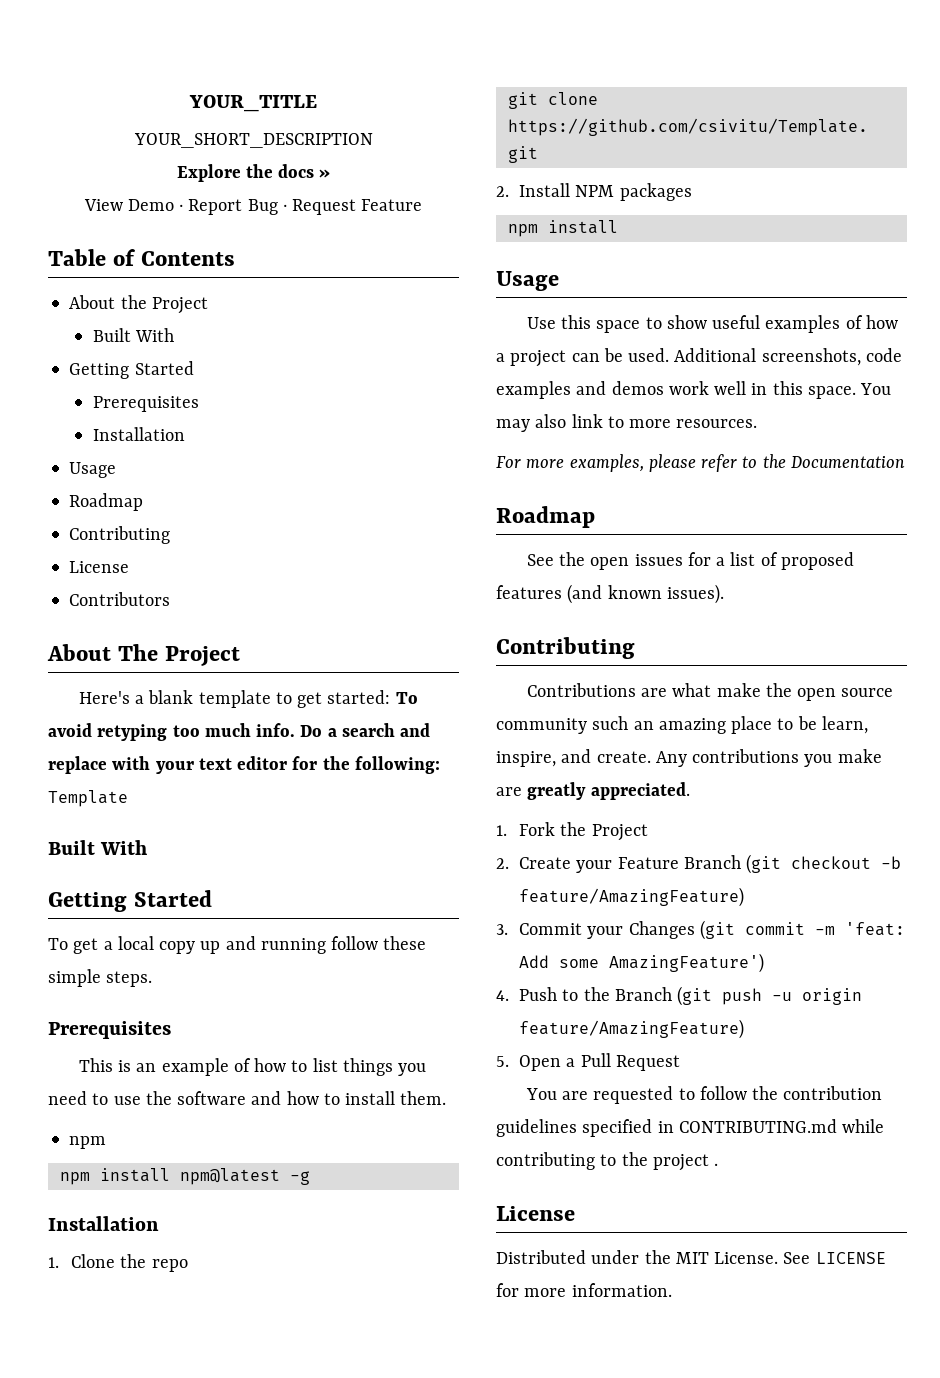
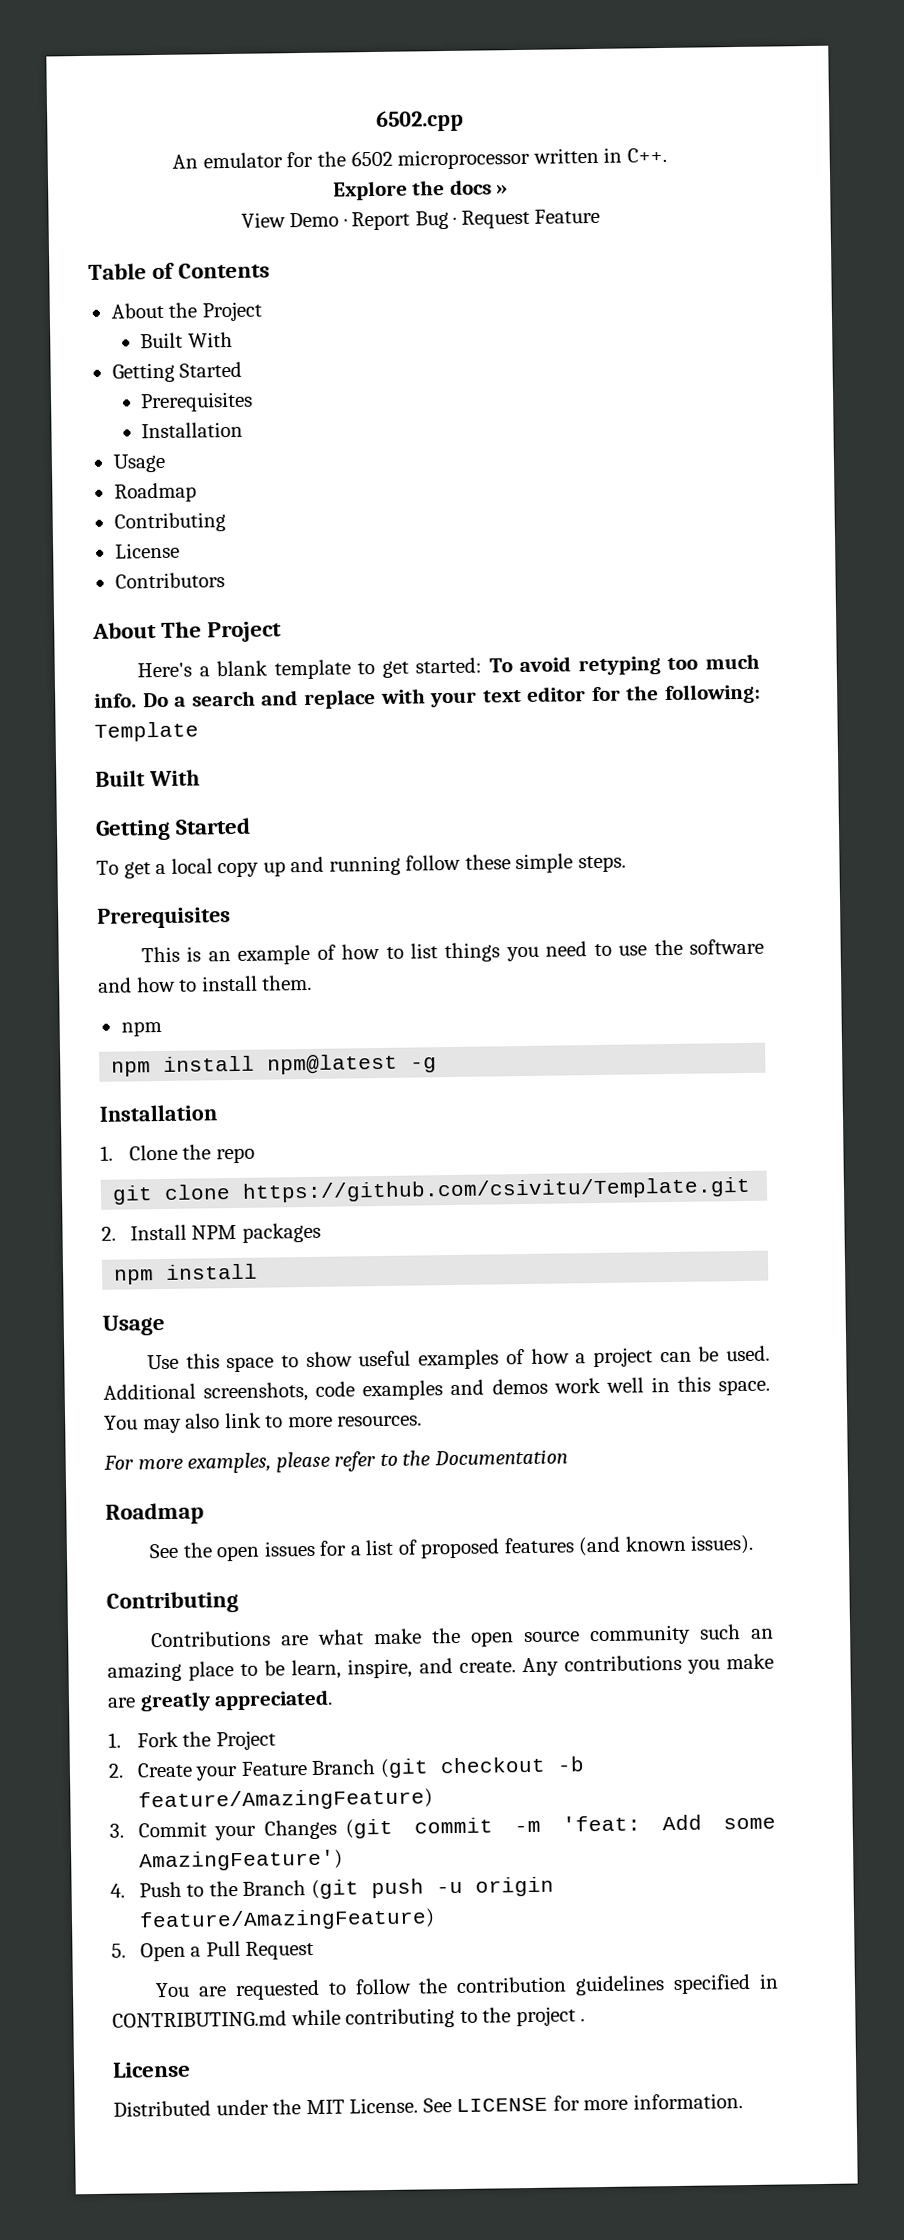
- YOUR_TITLE
- YOUR_SHORT_DESCRIPTION
+ 6502.cpp
+ An emulator for the 6502 microprocessor written in C++.

